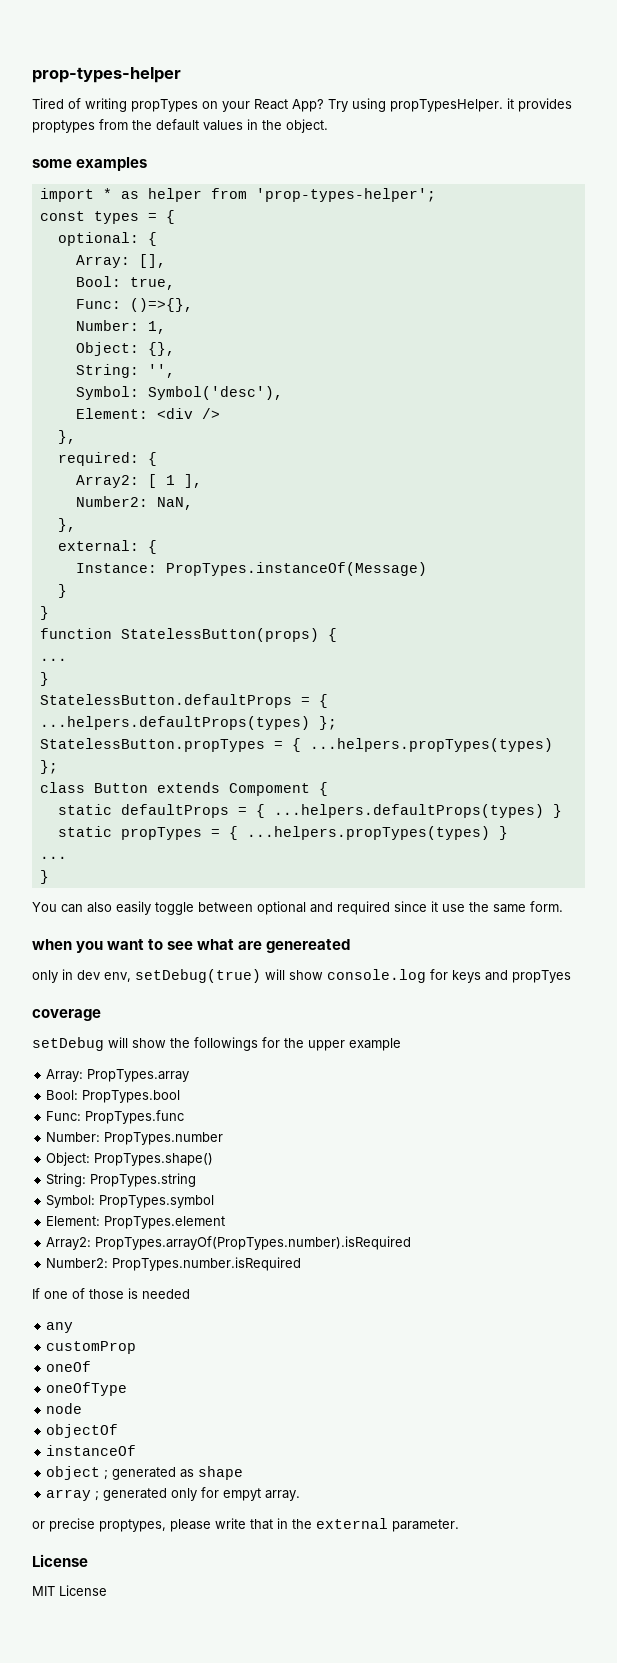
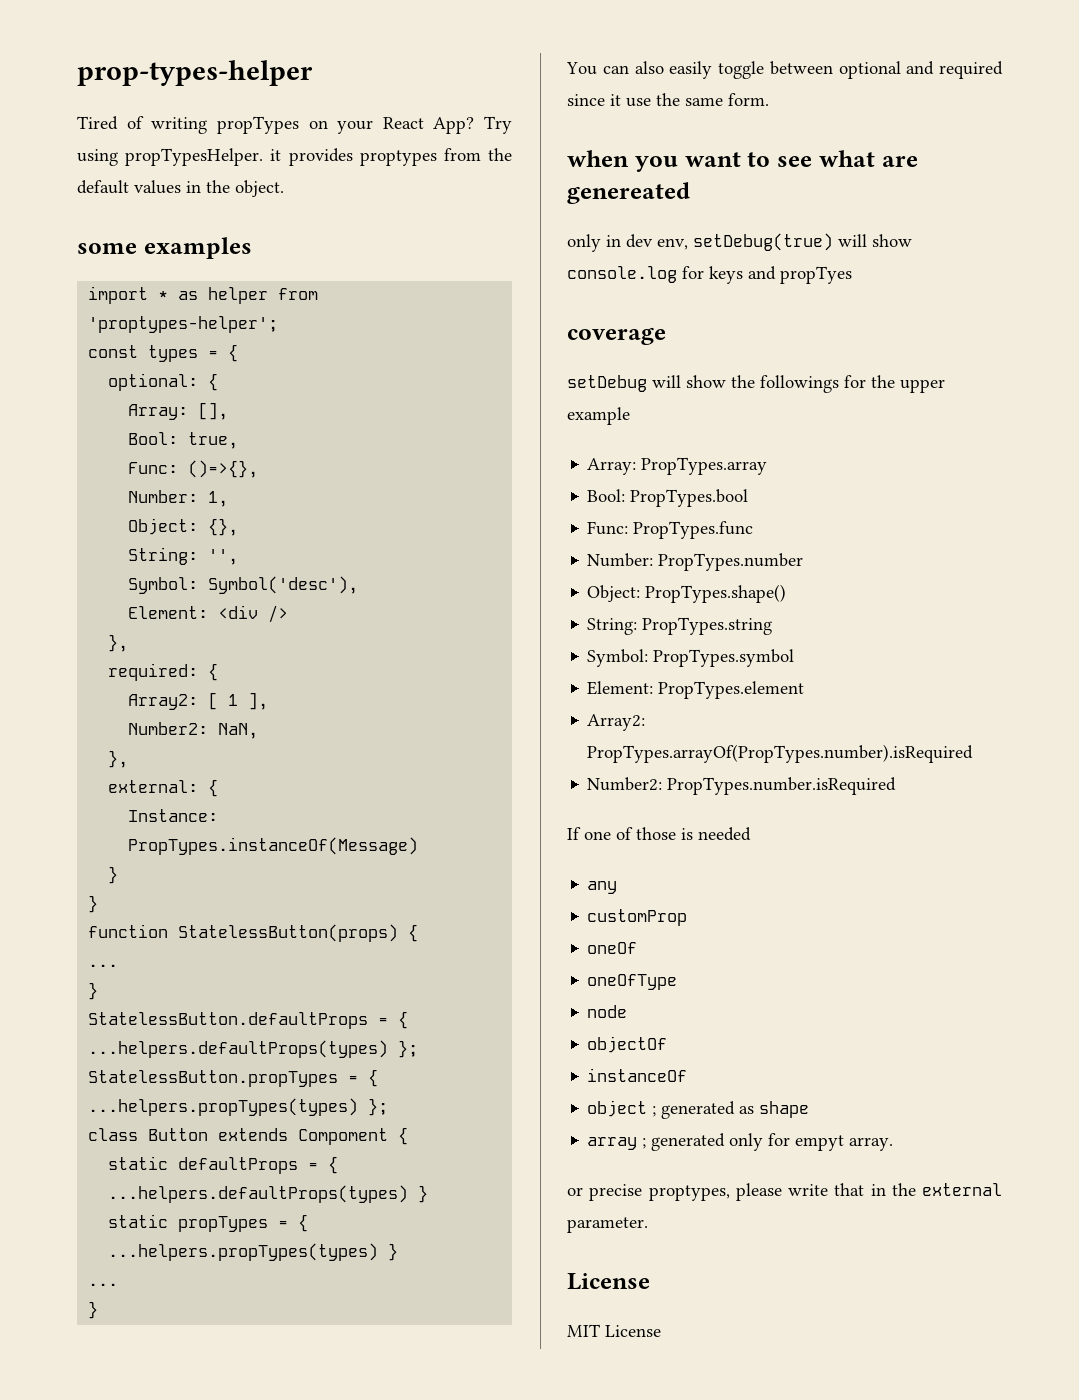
- import * as helper from 'prop-types-helper';
+ import * as helper from 'proptypes-helper';

